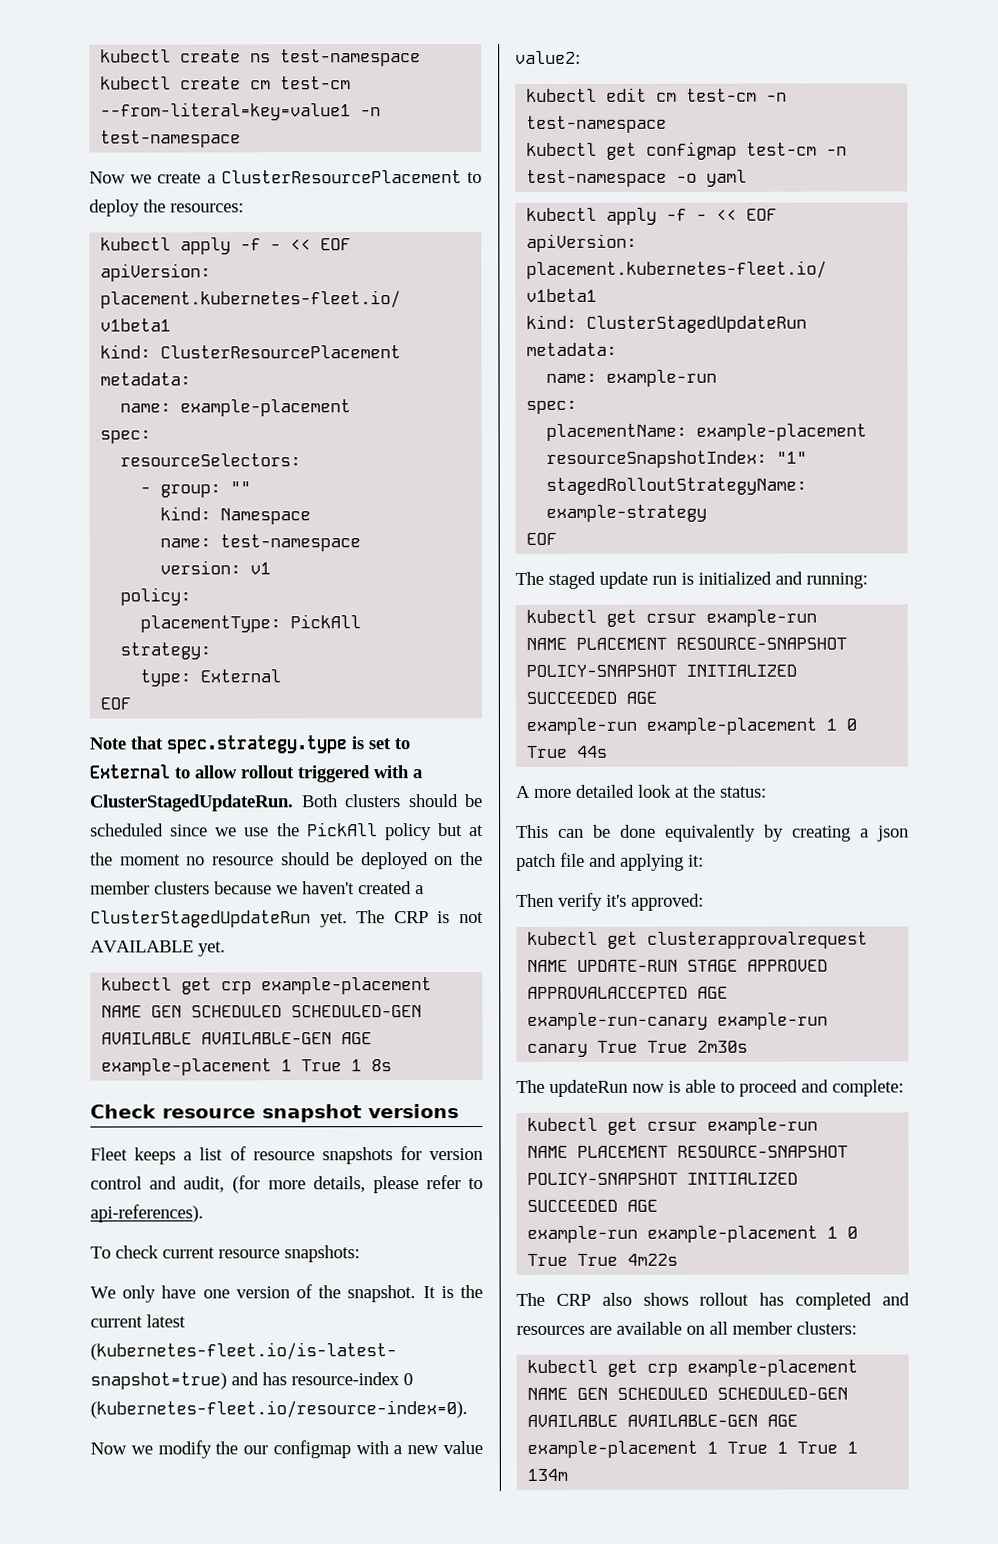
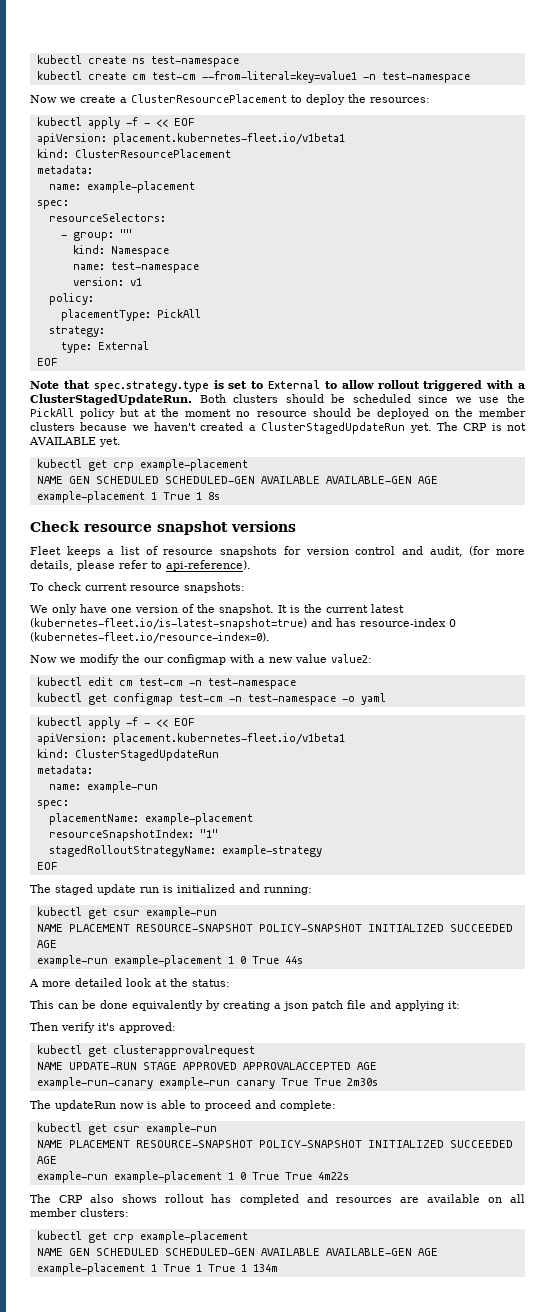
- Fleet keeps a list of resource snapshots for version control and audit, (for more details, please refer to api-references).
+ Fleet keeps a list of resource snapshots for version control and audit, (for more details, please refer to api-reference).
  The staged update run is initialized and running:
- kubectl get crsur example-run
+ kubectl get csur example-run
  The updateRun now is able to proceed and complete:
- kubectl get crsur example-run
+ kubectl get csur example-run

